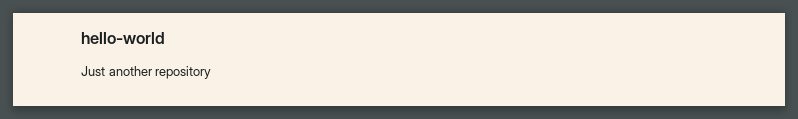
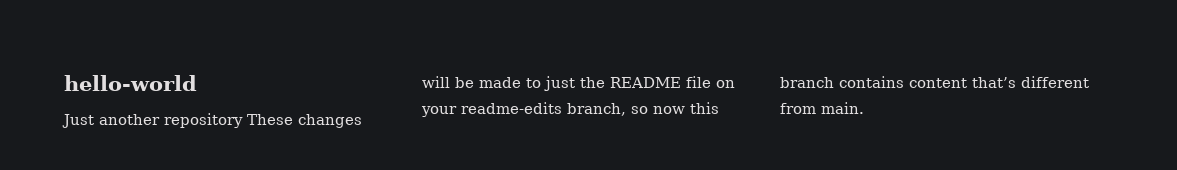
- Just another repository
+ Just another repository These changes will be made to just the README file on your readme-edits branch, so now this branch contains content that’s different from main.

